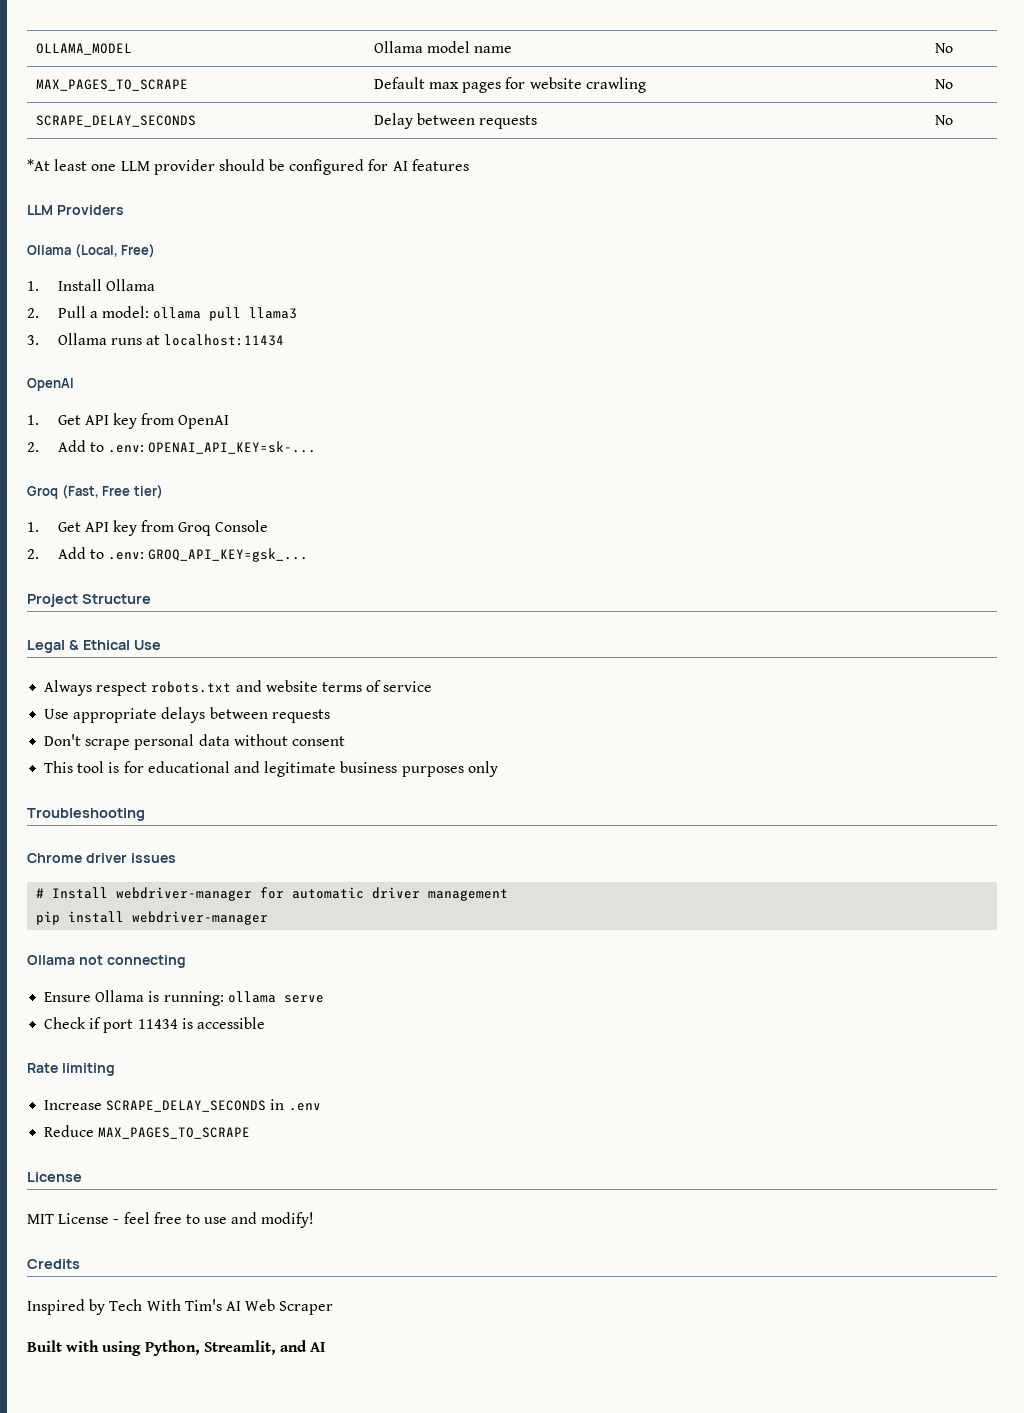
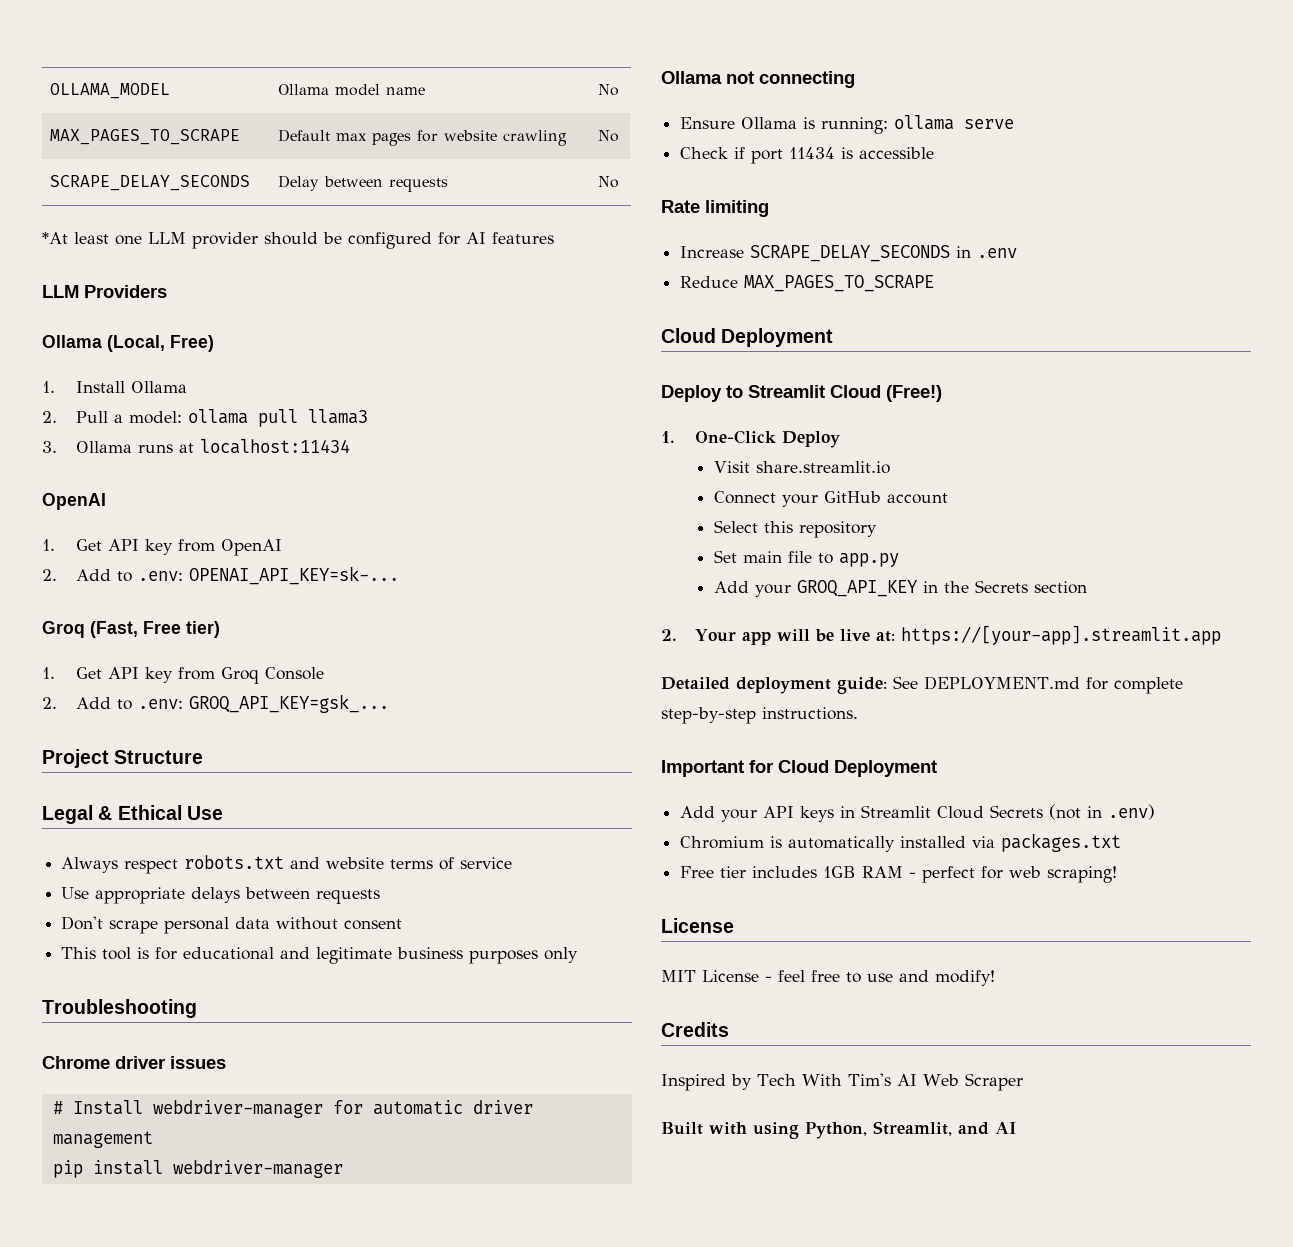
  Reduce MAX_PAGES_TO_SCRAPE
+ Cloud Deployment
+ Deploy to Streamlit Cloud (Free!)
+ 1. One-Click Deploy
+ Visit share.streamlit.io
+ Connect your GitHub account
+ Select this repository
+ Set main file to app.py
+ Add your GROQ_API_KEY in the Secrets section
+ 2. Your app will be live at: https://[your-app].streamlit.app
+ Detailed deployment guide: See DEPLOYMENT.md for complete step-by-step instructions.
+ Important for Cloud Deployment
+ Add your API keys in Streamlit Cloud Secrets (not in .env)
+ Chromium is automatically installed via packages.txt
+ Free tier includes 1GB RAM - perfect for web scraping!

